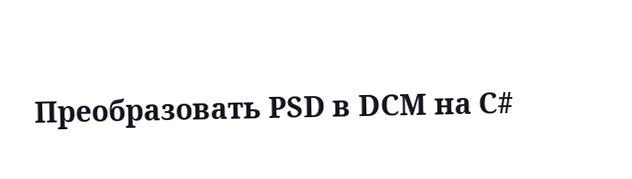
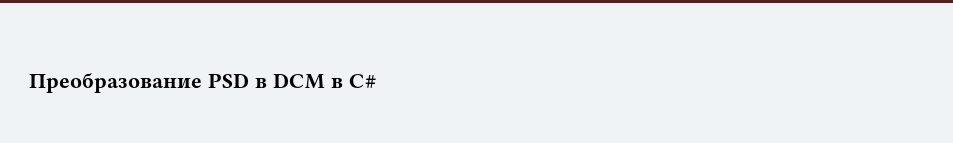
- Преобразовать PSD в DCM на C#
+ Преобразование PSD в DCM в C#

